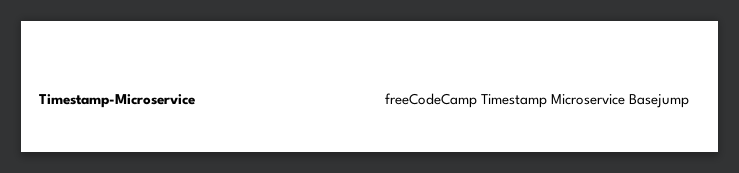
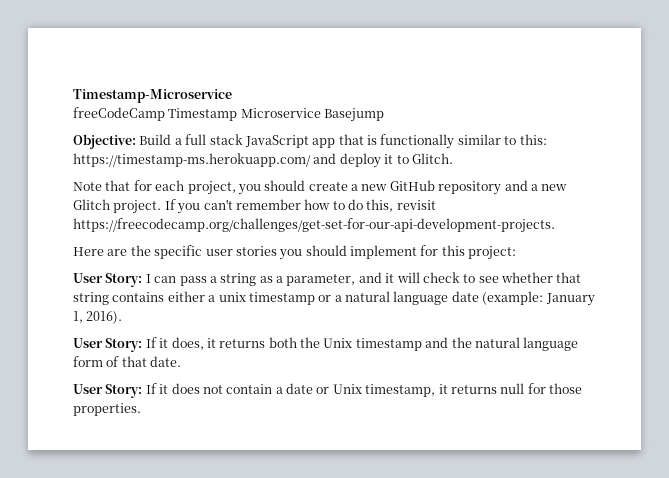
+ Objective: Build a full stack JavaScript app that is functionally similar to this: https://timestamp-ms.herokuapp.com/ and deploy it to Glitch.
+ Note that for each project, you should create a new GitHub repository and a new Glitch project. If you can't remember how to do this, revisit https://freecodecamp.org/challenges/get-set-for-our-api-development-projects.
+ Here are the specific user stories you should implement for this project:
+ User Story: I can pass a string as a parameter, and it will check to see whether that string contains either a unix timestamp or a natural language date (example: January 1, 2016).
+ User Story: If it does, it returns both the Unix timestamp and the natural language form of that date.
+ User Story: If it does not contain a date or Unix timestamp, it returns null for those properties.

